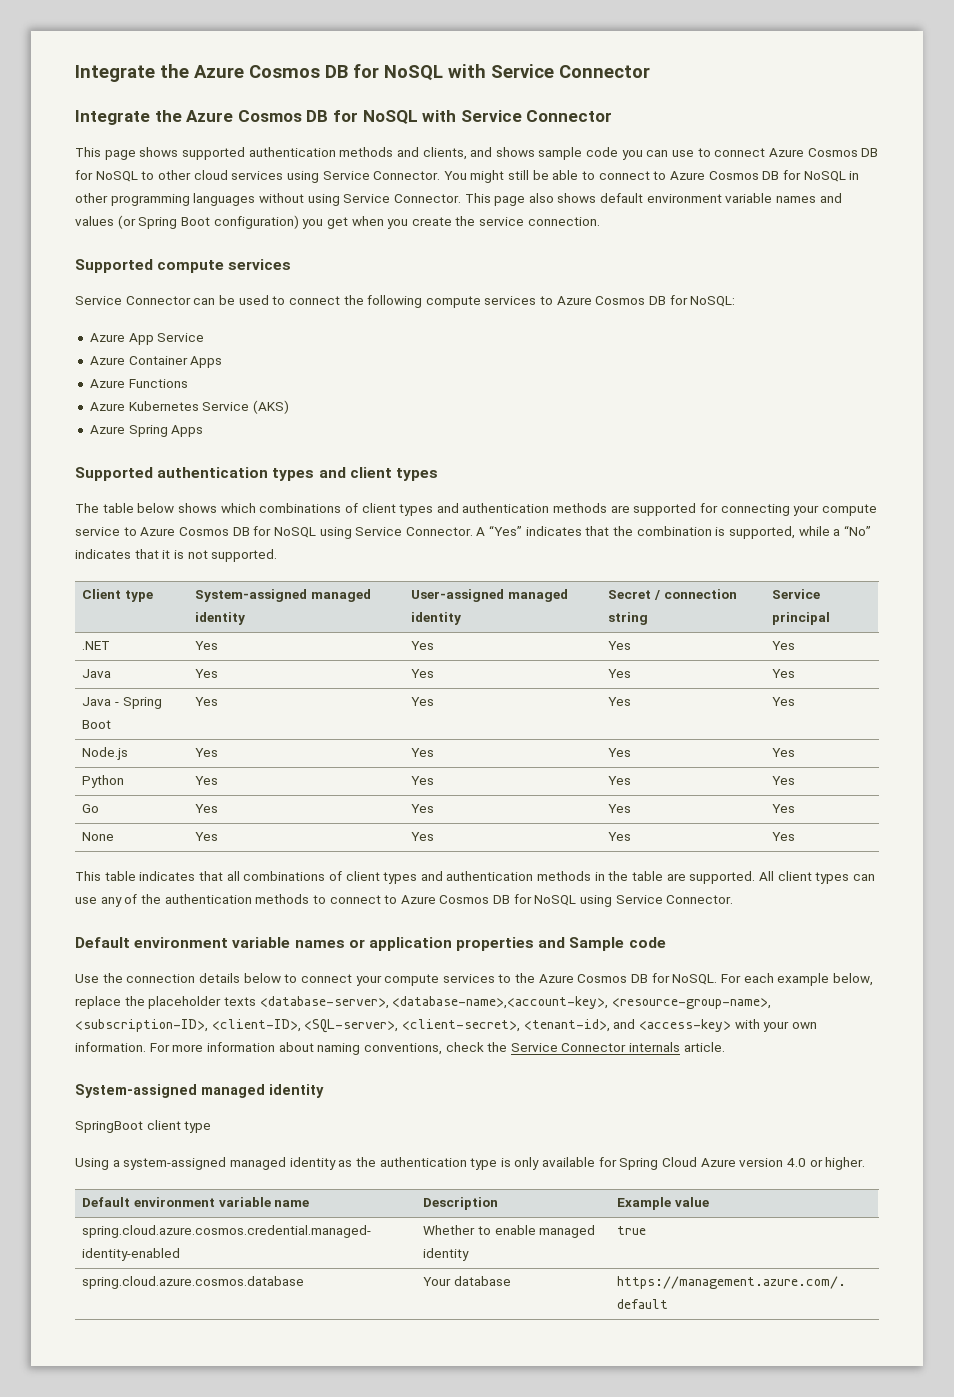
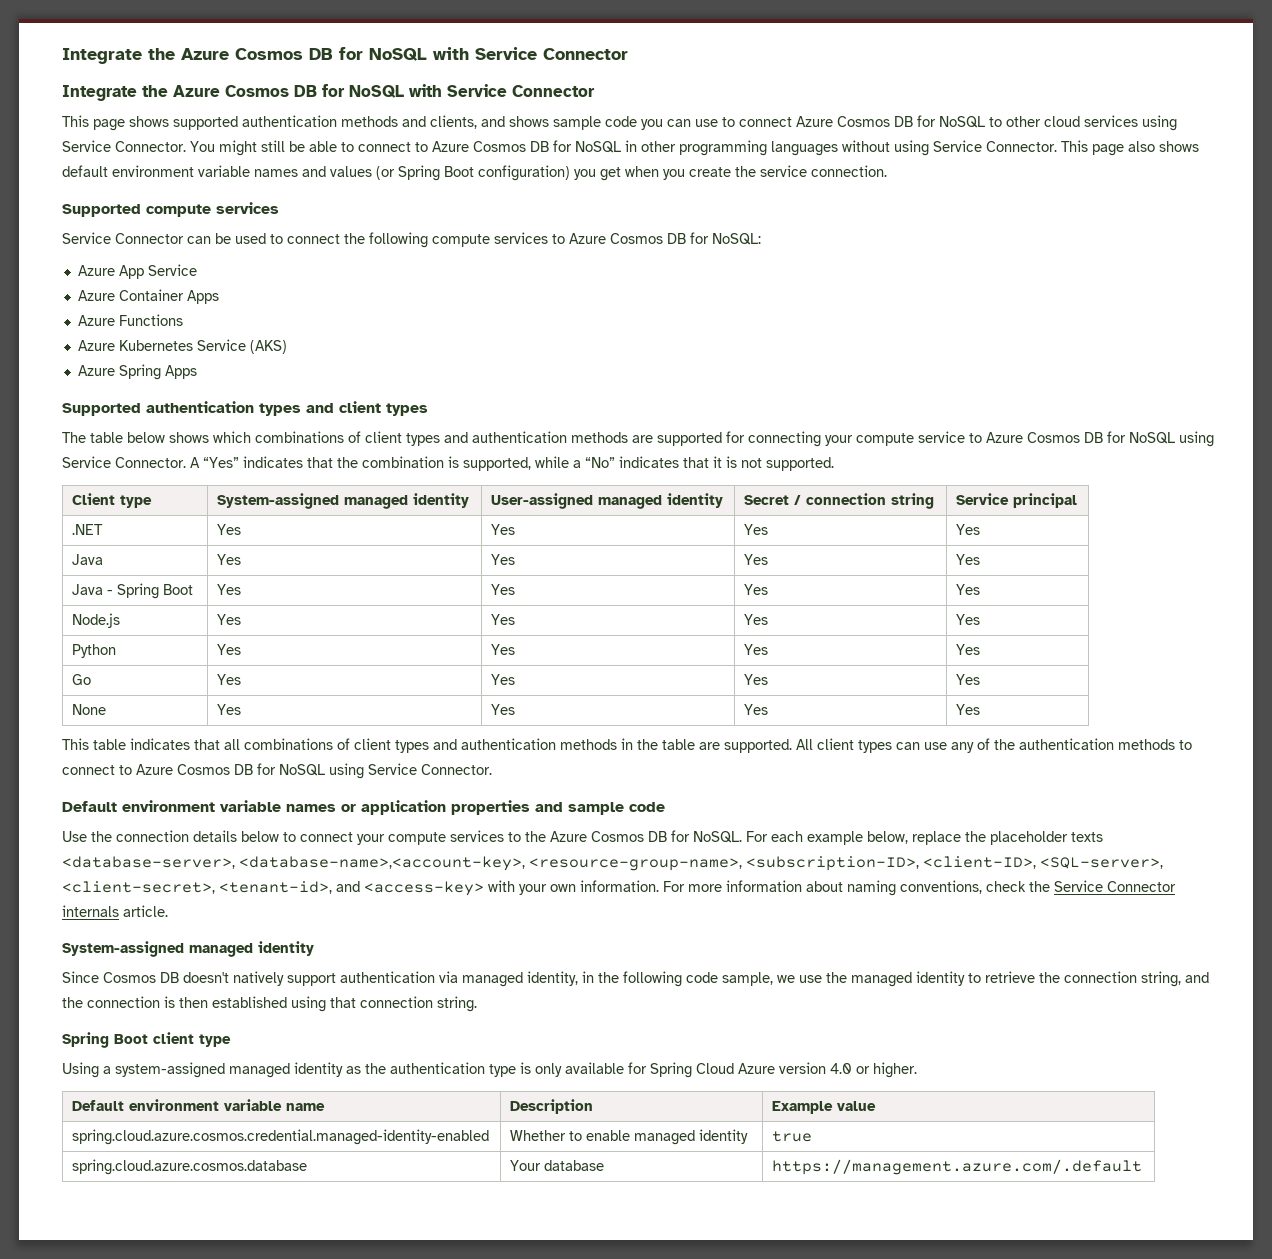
- Default environment variable names or application properties and Sample code
+ Default environment variable names or application properties and sample code
- SpringBoot client type
+ Since Cosmos DB doesn't natively support authentication via managed identity, in the following code sample, we use the managed identity to retrieve the connection string, and the connection is then established using that connection string.
+ Spring Boot client type

